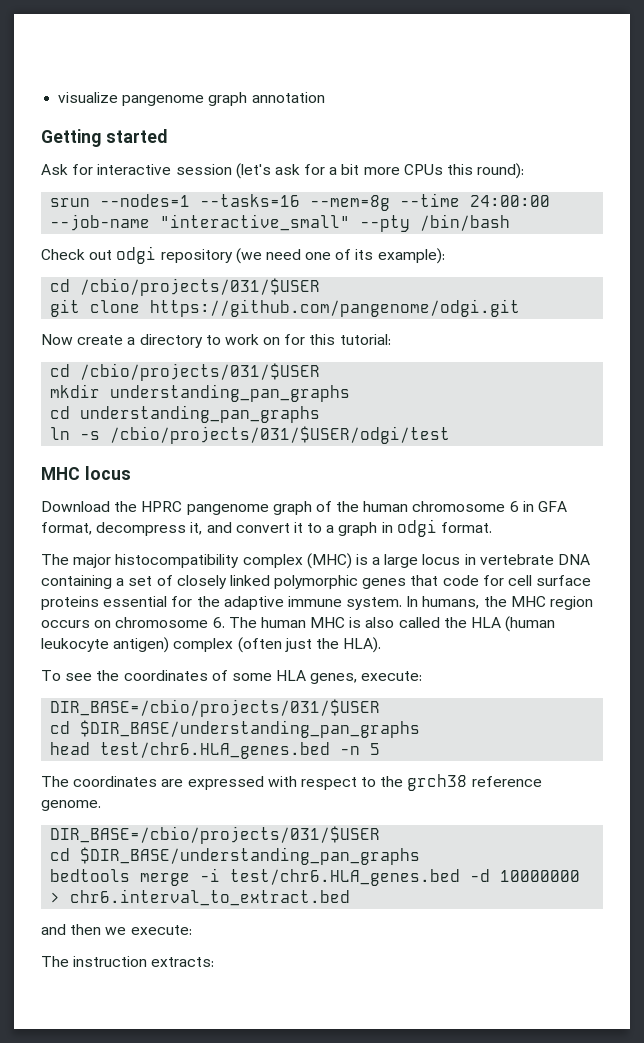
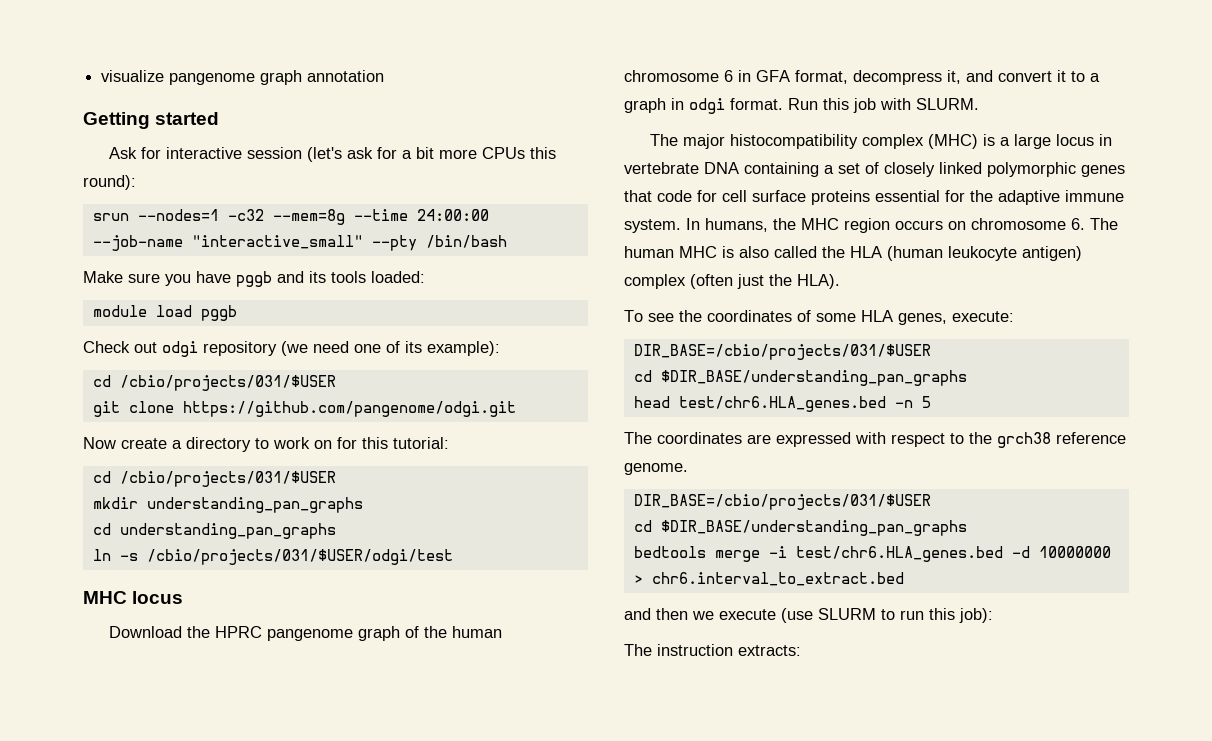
- srun --nodes=1 --tasks=16 --mem=8g --time 24:00:00 --job-name "interactive_small" --pty /bin/bash
+ srun --nodes=1 -c32 --mem=8g --time 24:00:00 --job-name "interactive_small" --pty /bin/bash
+ Make sure you have pggb and its tools loaded:
+ module load pggb
+ Run this job with SLURM.
- and then we execute:
+ and then we execute (use SLURM to run this job):

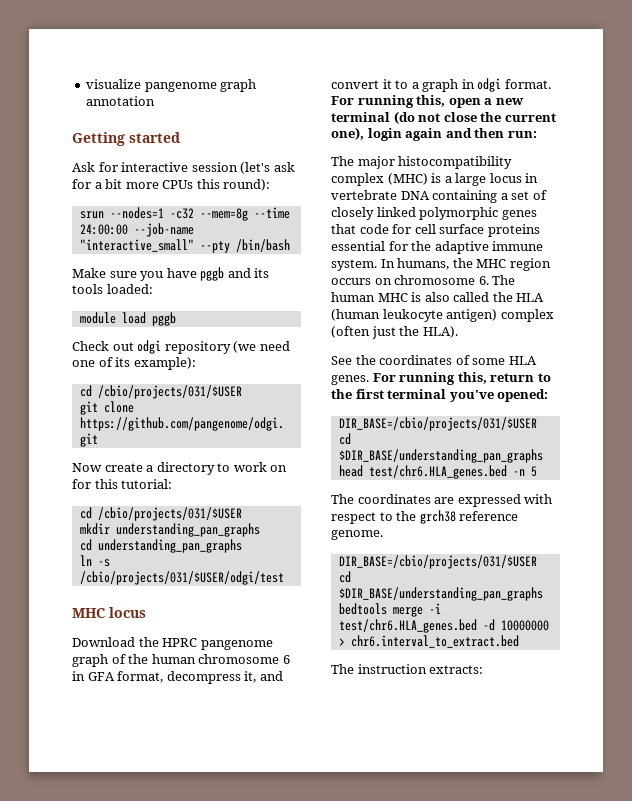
- Run this job with SLURM.
+ For running this, open a new terminal (do not close the current one), login again and then run:
- To see the coordinates of some HLA genes, execute:
+ See the coordinates of some HLA genes. For running this, return to the first terminal you've opened:
- and then we execute (use SLURM to run this job):

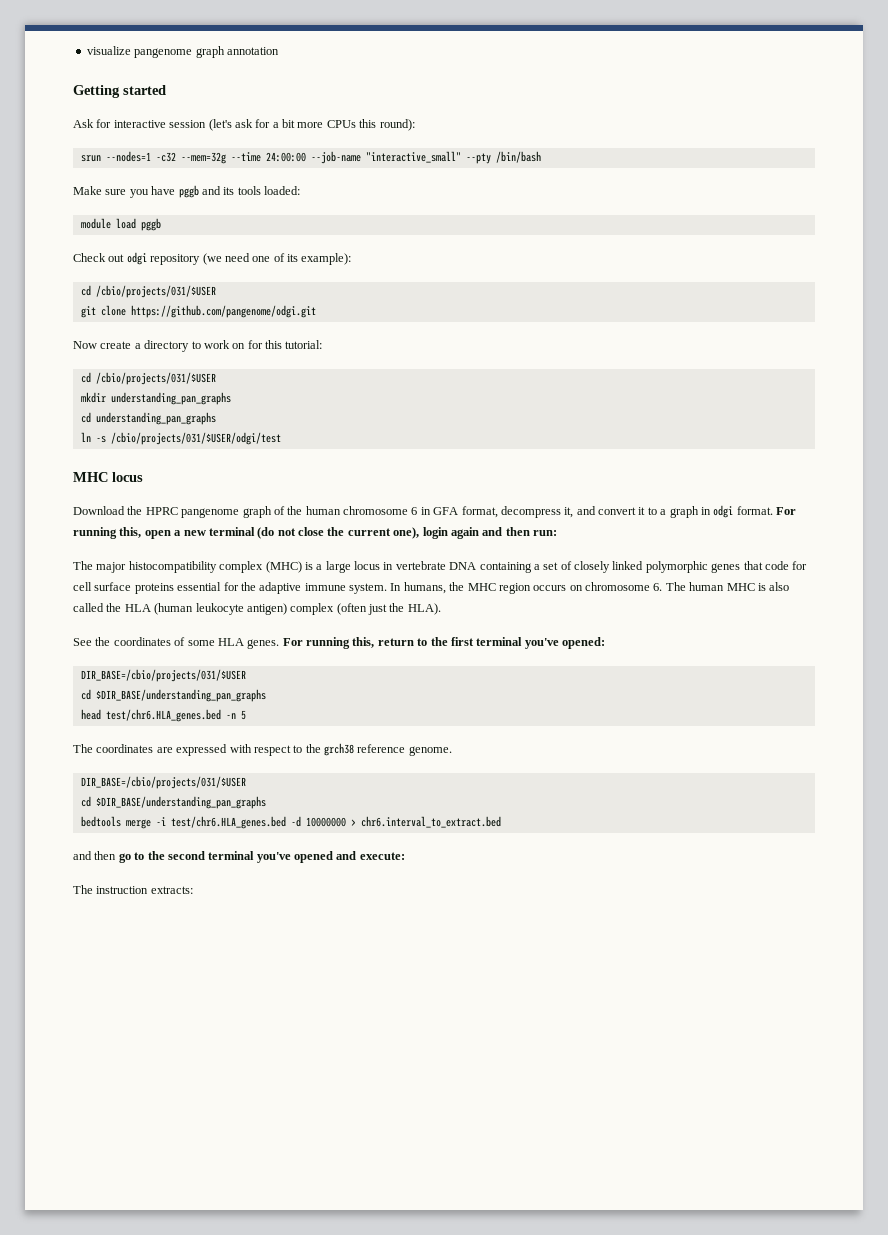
- srun --nodes=1 -c32 --mem=8g --time 24:00:00 --job-name "interactive_small" --pty /bin/bash
+ srun --nodes=1 -c32 --mem=32g --time 24:00:00 --job-name "interactive_small" --pty /bin/bash
+ and then go to the second terminal you've opened and execute:

